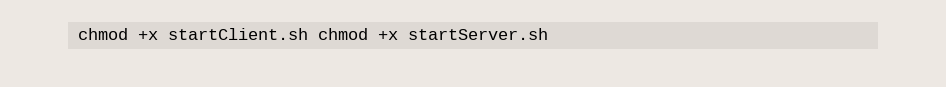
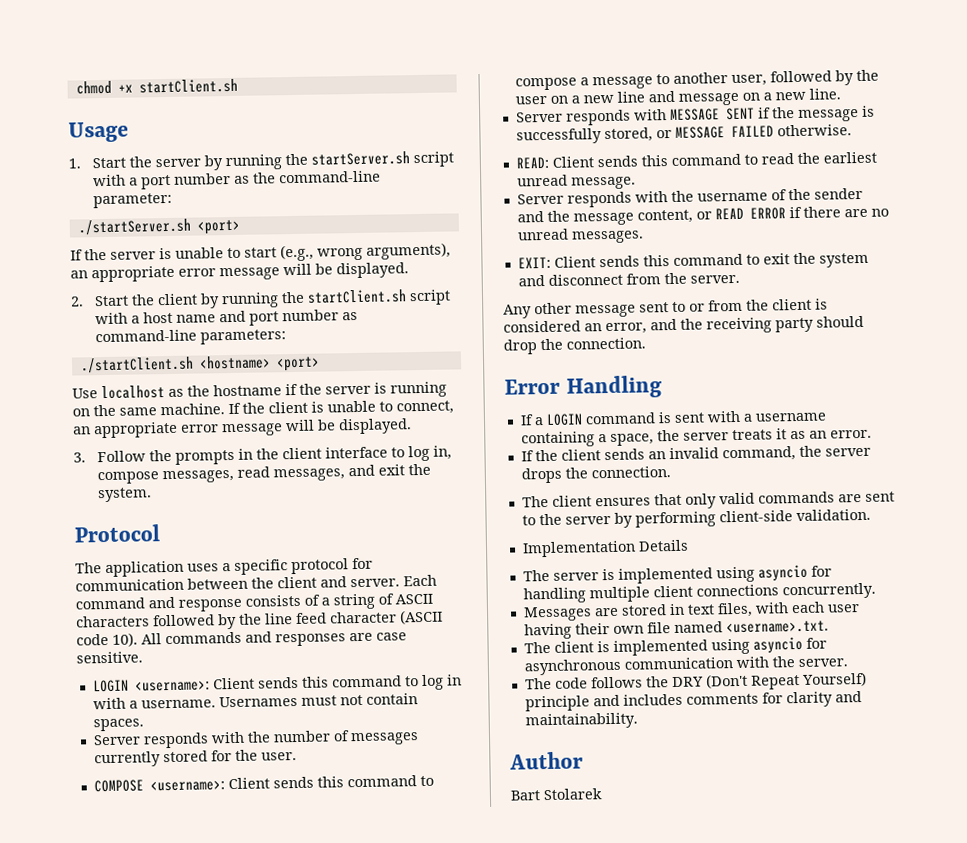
- chmod +x startClient.sh chmod +x startServer.sh
+ chmod +x startClient.sh
+ Usage
+ 1. Start the server by running the startServer.sh script with a port number as the command-line parameter:
+ ./startServer.sh <port>
+ If the server is unable to start (e.g., wrong arguments), an appropriate error message will be displayed.
+ 2. Start the client by running the startClient.sh script with a host name and port number as command-line parameters:
+ ./startClient.sh <hostname> <port>
+ Use localhost as the hostname if the server is running on the same machine. If the client is unable to connect, an appropriate error message will be displayed.
+ 3. Follow the prompts in the client interface to log in, compose messages, read messages, and exit the system.
+ Protocol
+ The application uses a specific protocol for communication between the client and server. Each command and response consists of a string of ASCII characters followed by the line feed character (ASCII code 10). All commands and responses are case sensitive.
+ LOGIN <username>: Client sends this command to log in with a username. Usernames must not contain spaces.
+ Server responds with the number of messages currently stored for the user.
+ COMPOSE <username>: Client sends this command to compose a message to another user, followed by the user on a new line and message on a new line.
+ Server responds with MESSAGE SENT if the message is successfully stored, or MESSAGE FAILED otherwise.
+ READ: Client sends this command to read the earliest unread message.
+ Server responds with the username of the sender and the message content, or READ ERROR if there are no unread messages.
+ EXIT: Client sends this command to exit the system and disconnect from the server.
+ Any other message sent to or from the client is considered an error, and the receiving party should drop the connection.
+ Error Handling
+ If a LOGIN command is sent with a username containing a space, the server treats it as an error.
+ If the client sends an invalid command, the server drops the connection.
+ The client ensures that only valid commands are sent to the server by performing client-side validation.
+ Implementation Details
+ The server is implemented using asyncio for handling multiple client connections concurrently.
+ Messages are stored in text files, with each user having their own file named <username>.txt.
+ The client is implemented using asyncio for asynchronous communication with the server.
+ The code follows the DRY (Don't Repeat Yourself) principle and includes comments for clarity and maintainability.
+ Author
+ Bart Stolarek

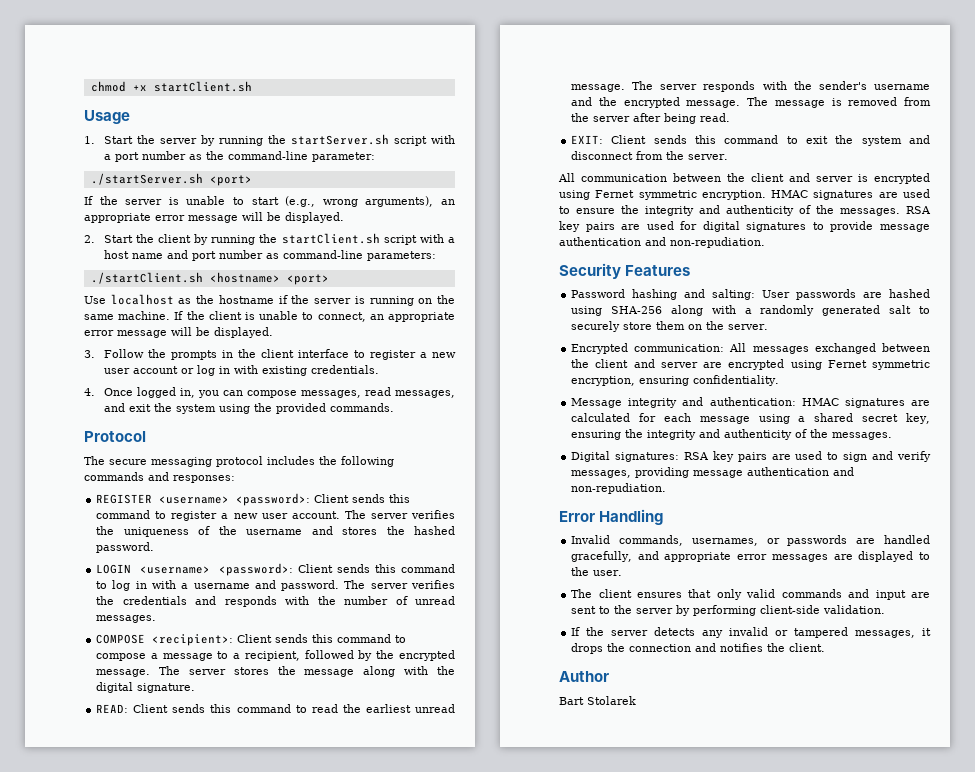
- 3. Follow the prompts in the client interface to log in, compose messages, read messages, and exit the system.
+ 3. Follow the prompts in the client interface to register a new user account or log in with existing credentials.
+ 4. Once logged in, you can compose messages, read messages, and exit the system using the provided commands.
  Protocol
- The application uses a specific protocol for communication between the client and server. Each command and response consists of a string of ASCII characters followed by the line feed character (ASCII code 10). All commands and responses are case sensitive.
- LOGIN <username>: Client sends this command to log in with a username. Usernames must not contain spaces.
- Server responds with the number of messages currently stored for the user.
+ The secure messaging protocol includes the following commands and responses:
+ REGISTER <username> <password>: Client sends this command to register a new user account. The server verifies the uniqueness of the username and stores the hashed password.
+ LOGIN <username> <password>: Client sends this command to log in with a username and password. The server verifies the credentials and responds with the number of unread messages.
- COMPOSE <username>: Client sends this command to compose a message to another user, followed by the user on a new line and message on a new line.
- Server responds with MESSAGE SENT if the message is successfully stored, or MESSAGE FAILED otherwise.
+ COMPOSE <recipient>: Client sends this command to compose a message to a recipient, followed by the encrypted message. The server stores the message along with the digital signature.
- READ: Client sends this command to read the earliest unread message.
- Server responds with the username of the sender and the message content, or READ ERROR if there are no unread messages.
+ READ: Client sends this command to read the earliest unread message. The server responds with the sender's username and the encrypted message. The message is removed from the server after being read.
- Any other message sent to or from the client is considered an error, and the receiving party should drop the connection.
+ All communication between the client and server is encrypted using Fernet symmetric encryption. HMAC signatures are used to ensure the integrity and authenticity of the messages. RSA key pairs are used for digital signatures to provide message authentication and non-repudiation.
+ Security Features
+ Password hashing and salting: User passwords are hashed using SHA-256 along with a randomly generated salt to securely store them on the server.
+ Encrypted communication: All messages exchanged between the client and server are encrypted using Fernet symmetric encryption, ensuring confidentiality.
+ Message integrity and authentication: HMAC signatures are calculated for each message using a shared secret key, ensuring the integrity and authenticity of the messages.
+ Digital signatures: RSA key pairs are used to sign and verify messages, providing message authentication and non-repudiation.
  Error Handling
- If a LOGIN command is sent with a username containing a space, the server treats it as an error.
- If the client sends an invalid command, the server drops the connection.
+ Invalid commands, usernames, or passwords are handled gracefully, and appropriate error messages are displayed to the user.
- The client ensures that only valid commands are sent to the server by performing client-side validation.
+ The client ensures that only valid commands and input are sent to the server by performing client-side validation.
- Implementation Details
- The server is implemented using asyncio for handling multiple client connections concurrently.
- Messages are stored in text files, with each user having their own file named <username>.txt.
- The client is implemented using asyncio for asynchronous communication with the server.
- The code follows the DRY (Don't Repeat Yourself) principle and includes comments for clarity and maintainability.
+ If the server detects any invalid or tampered messages, it drops the connection and notifies the client.

